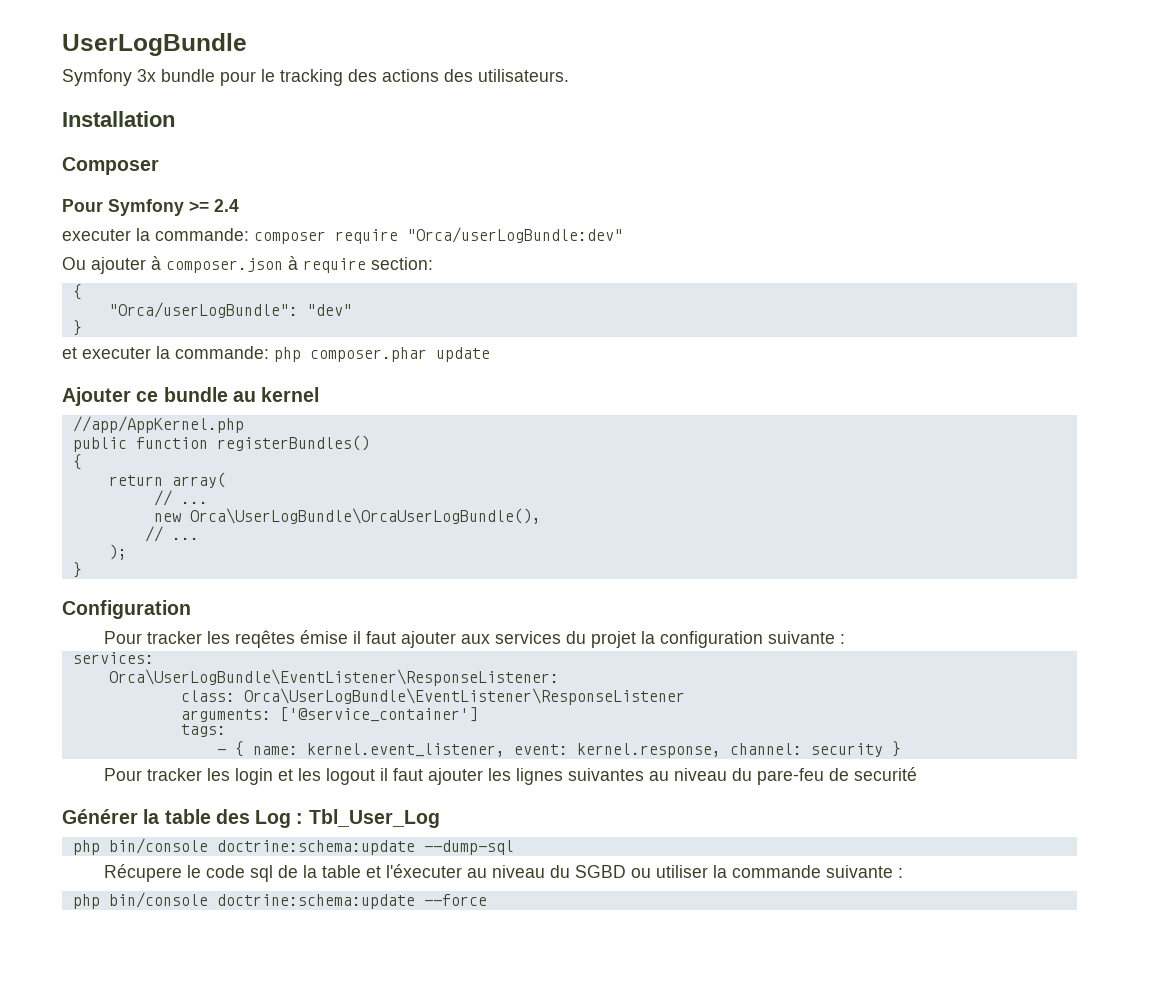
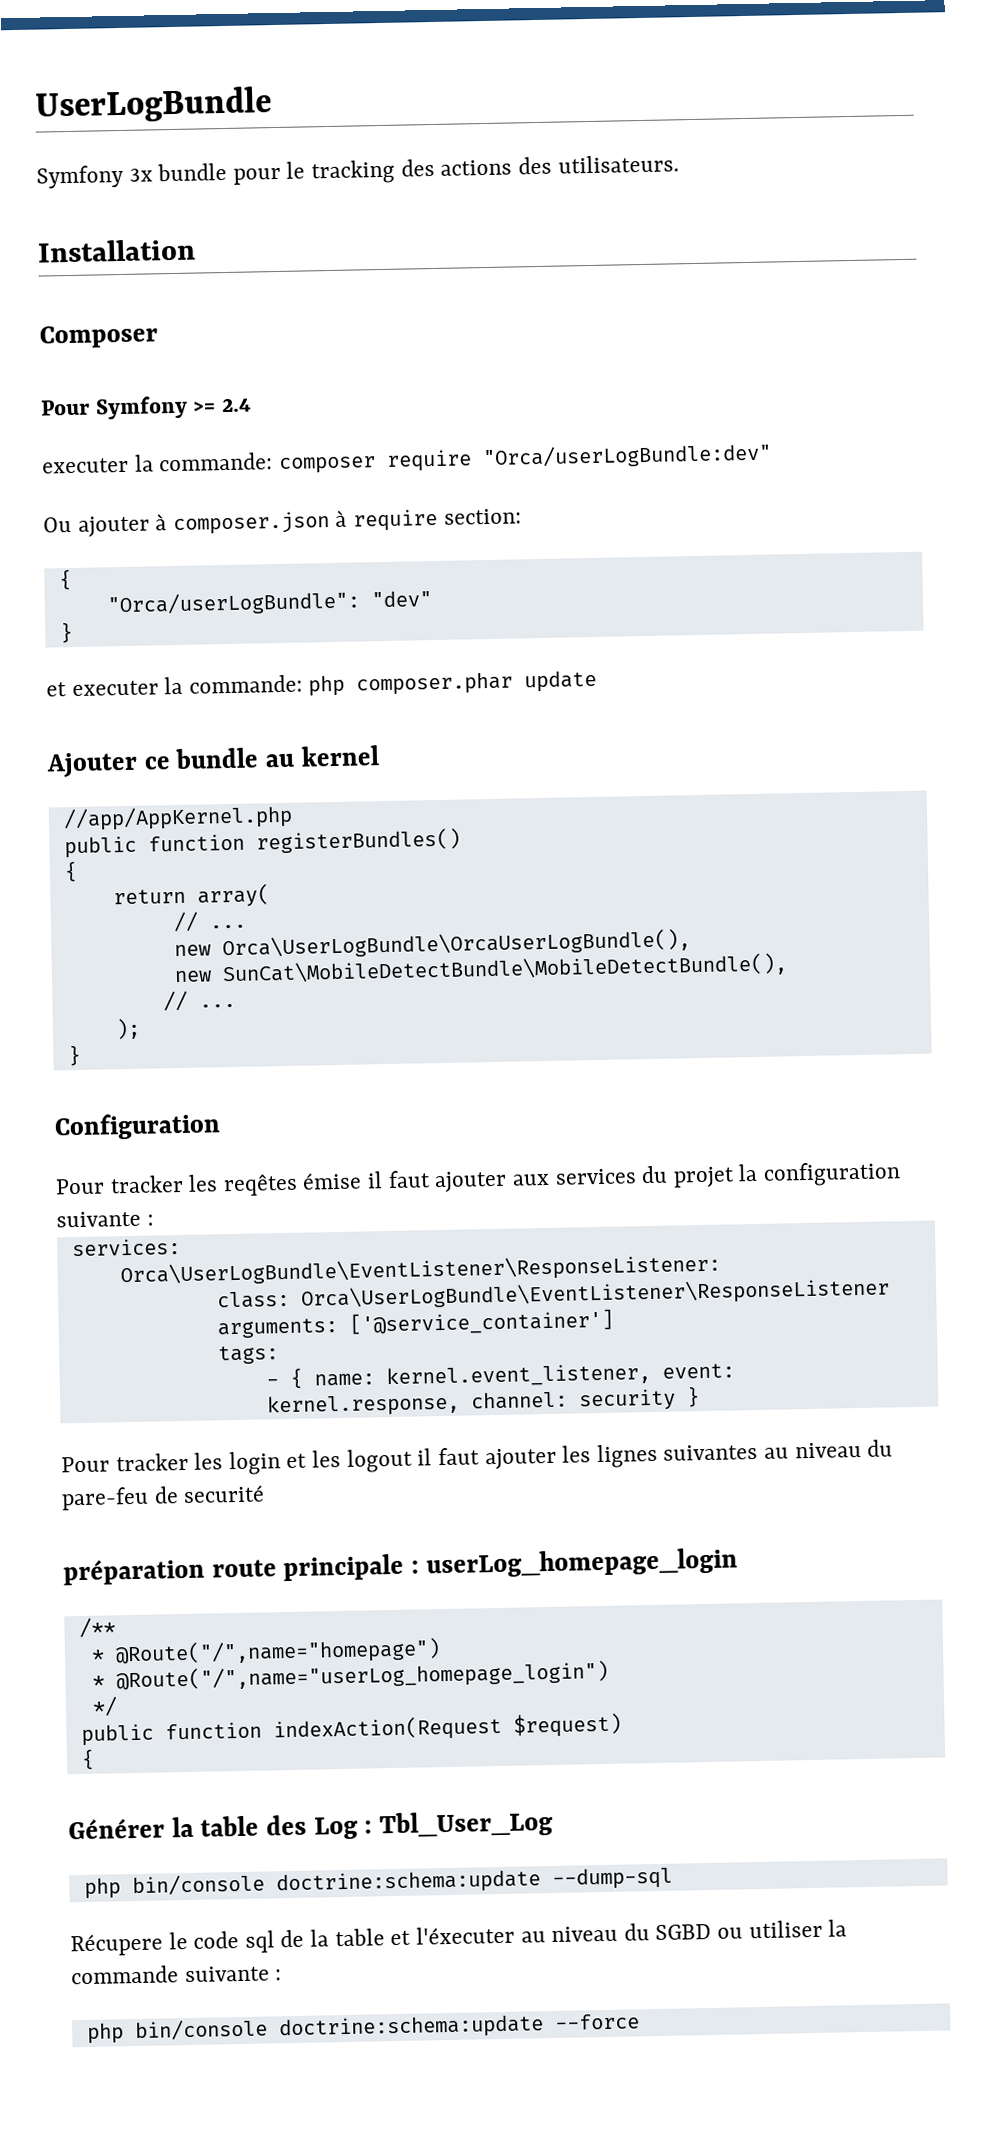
+ new SunCat\MobileDetectBundle\MobileDetectBundle(),
+ préparation route principale : userLog_homepage_login
+ /**
+ * @Route("/",name="homepage")
+ * @Route("/",name="userLog_homepage_login")
+ */
+ public function indexAction(Request $request)
+ {

